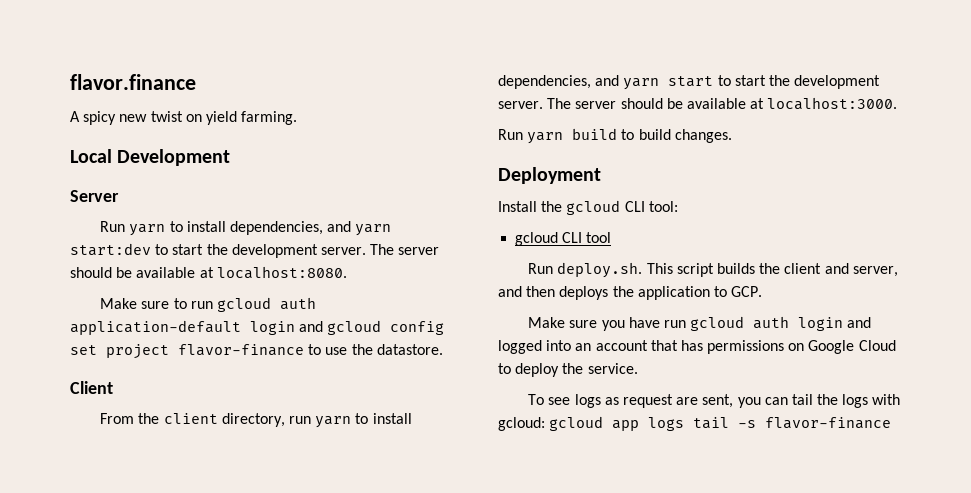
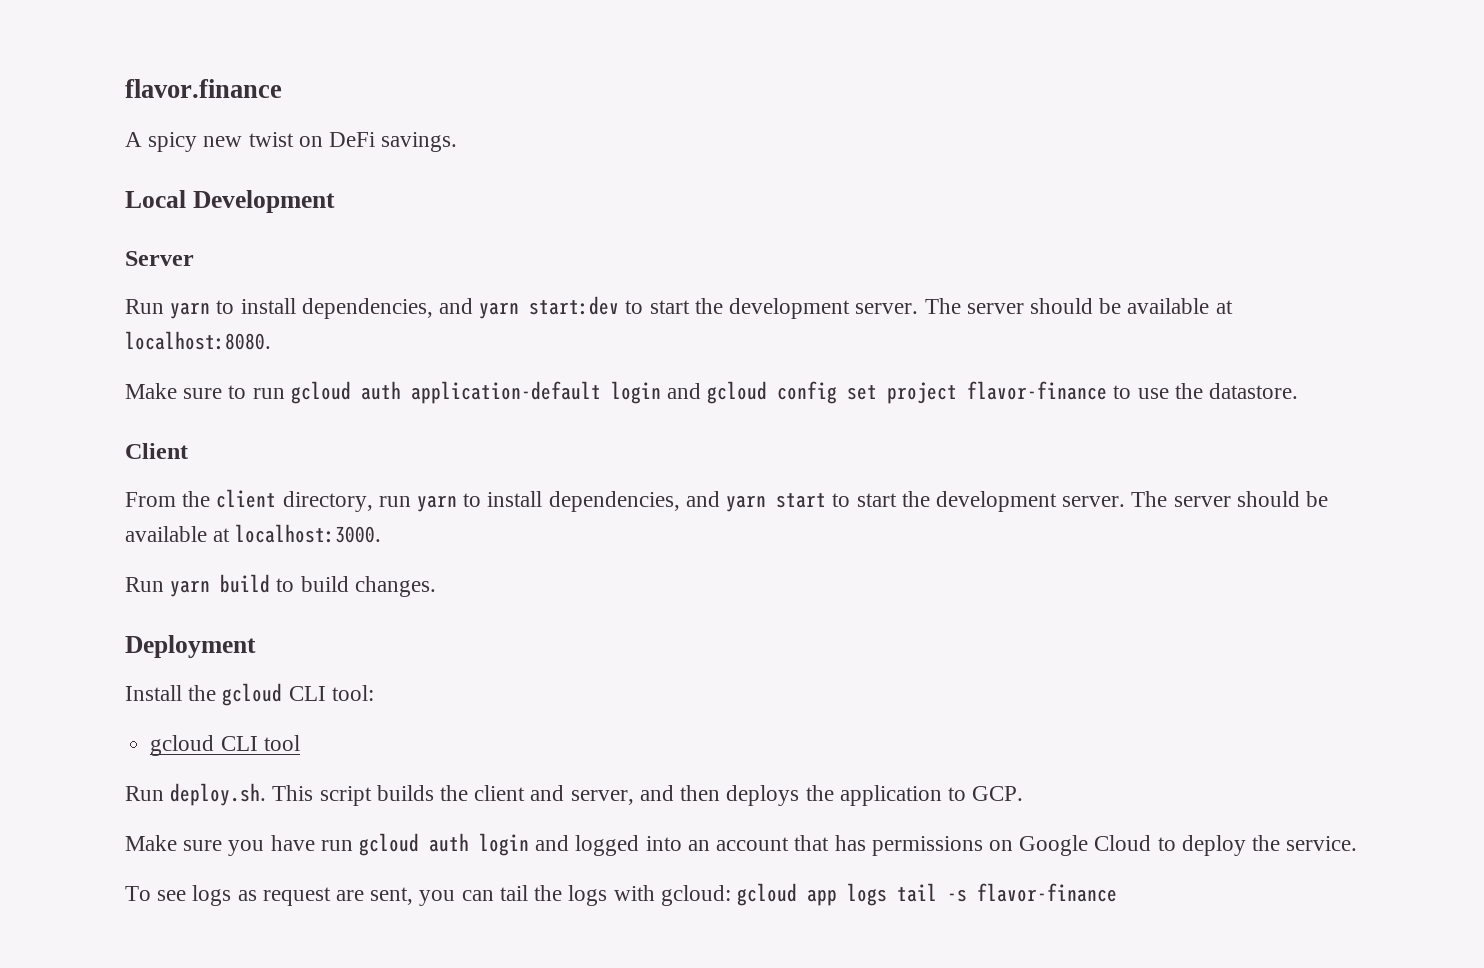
- A spicy new twist on yield farming.
+ A spicy new twist on DeFi savings.

